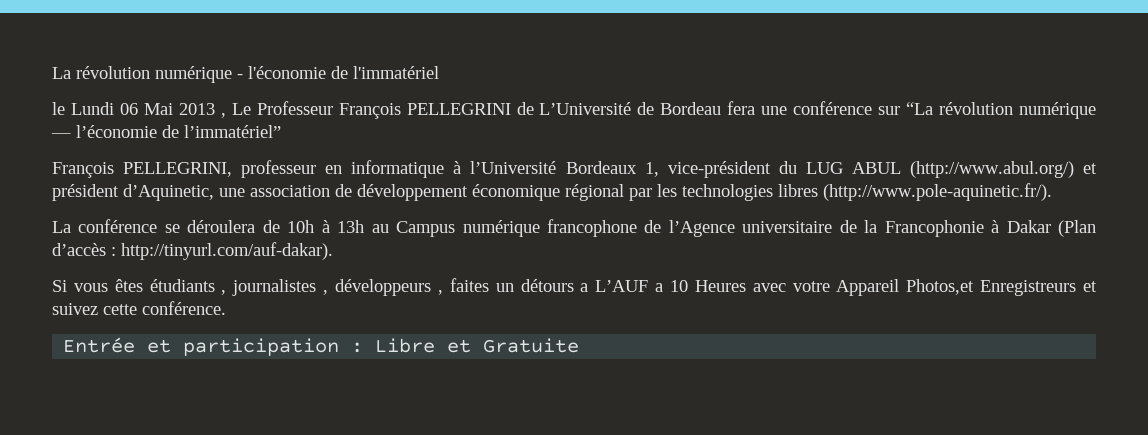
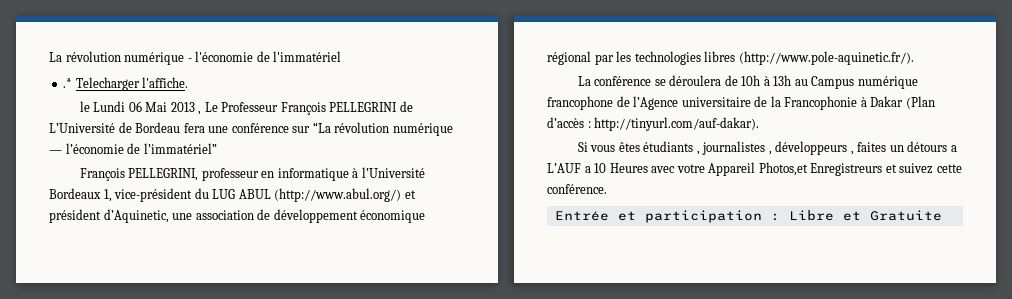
+ .* Telecharger l'affiche.

